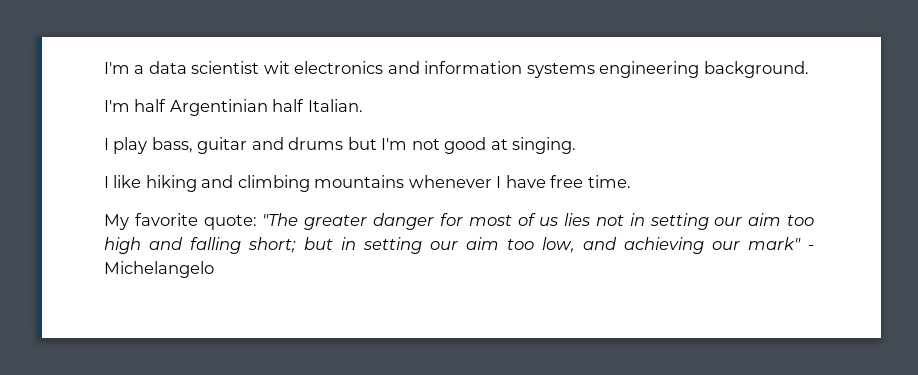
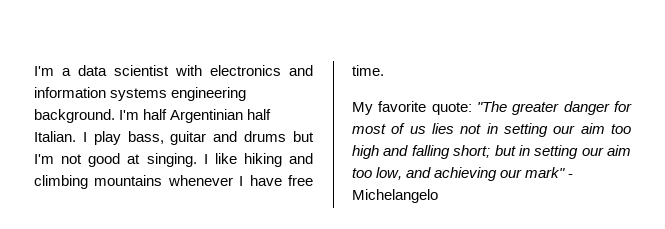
- I'm a data scientist wit electronics and information systems engineering background.
- I'm half Argentinian half Italian.
- I play bass, guitar and drums but I'm not good at singing.
- I like hiking and climbing mountains whenever I have free time.
+ I'm a data scientist with electronics and information systems engineering background. I'm half Argentinian half Italian. I play bass, guitar and drums but I'm not good at singing. I like hiking and climbing mountains whenever I have free time.

